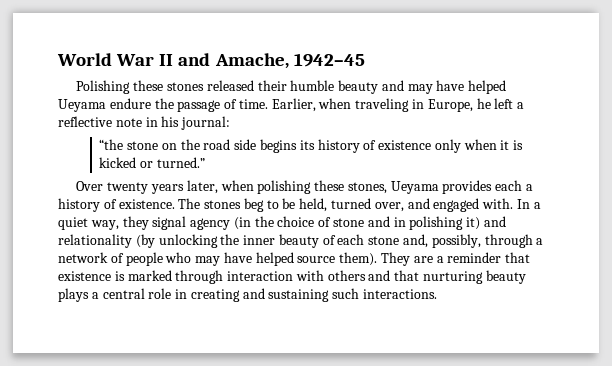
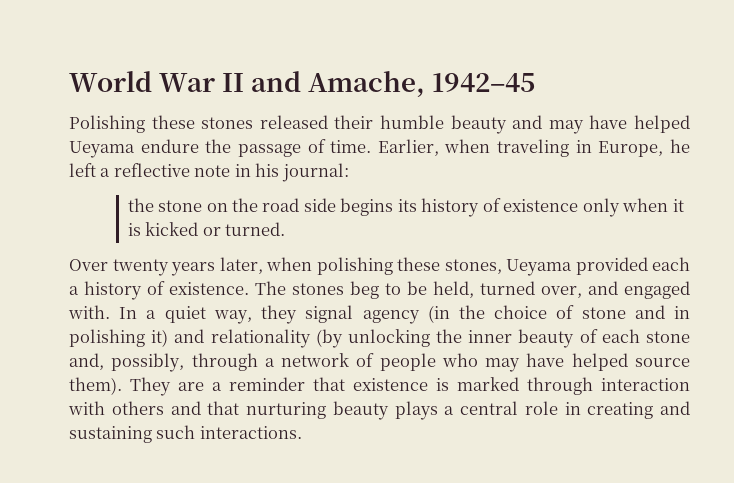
- “the stone on the road side begins its history of existence only when it is kicked or turned.”
+ the stone on the road side begins its history of existence only when it is kicked or turned.
- Over twenty years later, when polishing these stones, Ueyama provides each a history of existence.
+ Over twenty years later, when polishing these stones, Ueyama provided each a history of existence.

